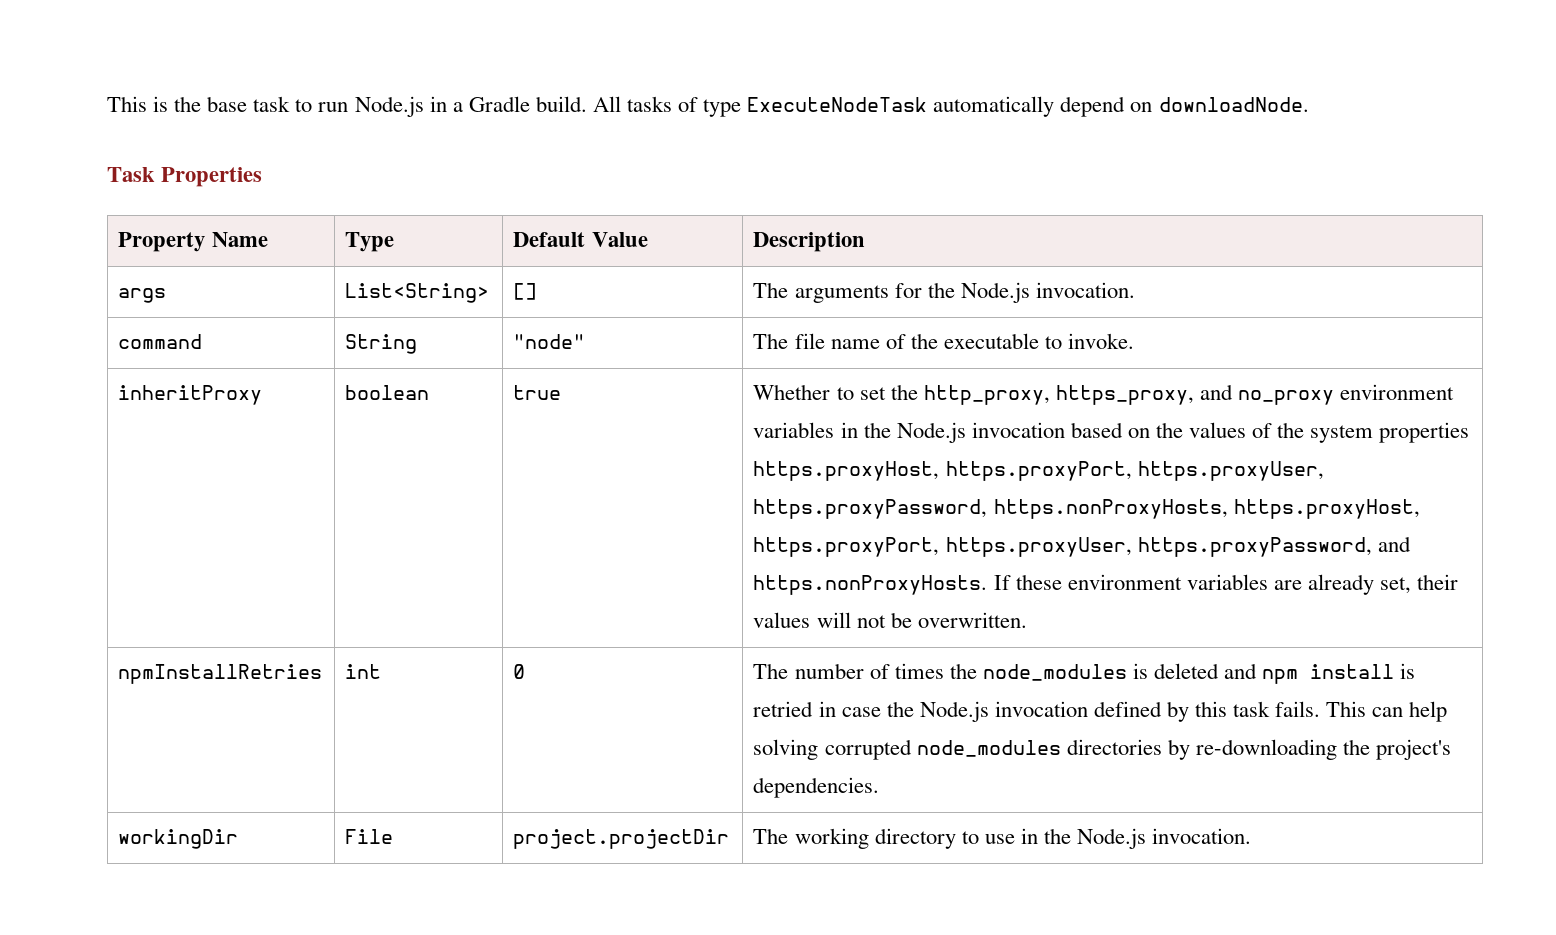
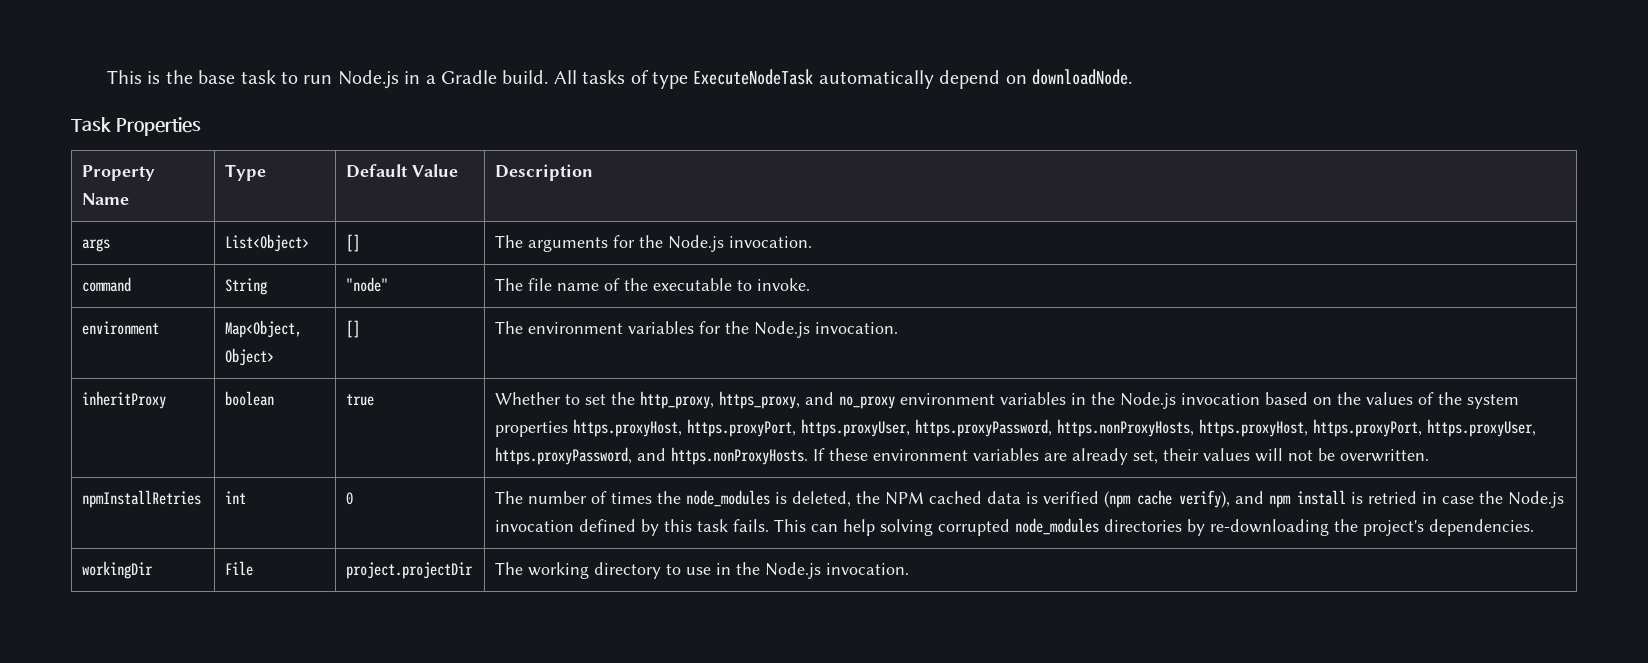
- args | List<String> | [] | The arguments for the Node.js invocation.
+ args | List<Object> | [] | The arguments for the Node.js invocation.
+ environment | Map<Object, Object> | [] | The environment variables for the Node.js invocation.
- The number of times the node_modules is deleted and npm install is retried in case the Node.js invocation defined by this task fails.
+ The number of times the node_modules is deleted, the NPM cached data is verified (npm cache verify), and npm install is retried in case the Node.js invocation defined by this task fails.

